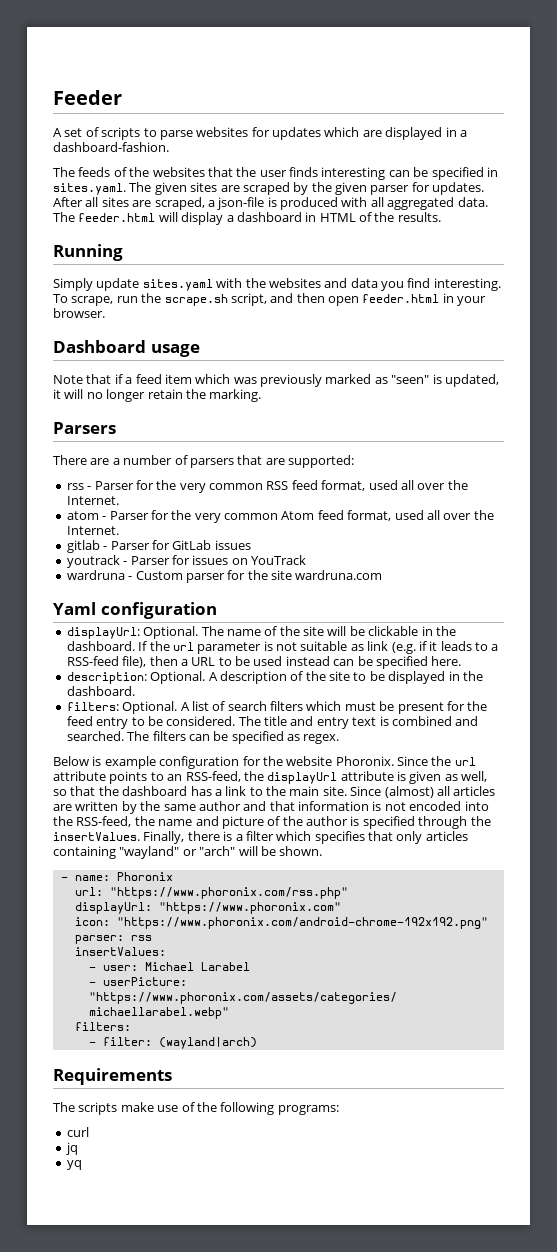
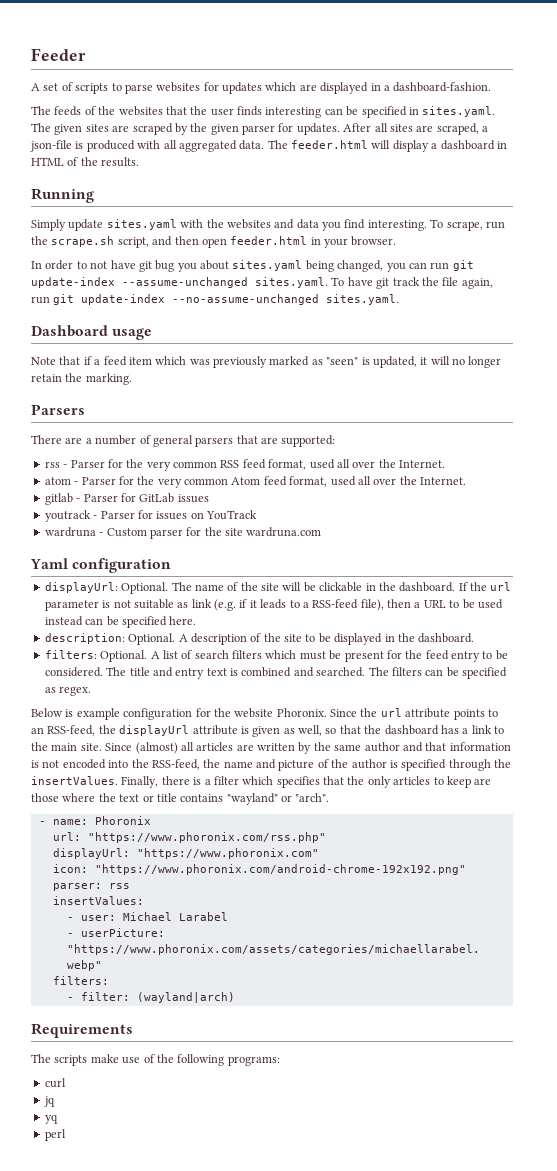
+ In order to not have git bug you about sites.yaml being changed, you can run git update-index --assume-unchanged sites.yaml. To have git track the file again, run git update-index --no-assume-unchanged sites.yaml.
- There are a number of parsers that are supported:
+ There are a number of general parsers that are supported:
- Finally, there is a filter which specifies that only articles containing "wayland" or "arch" will be shown.
+ Finally, there is a filter which specifies that the only articles to keep are those where the text or title contains "wayland" or "arch".
+ perl

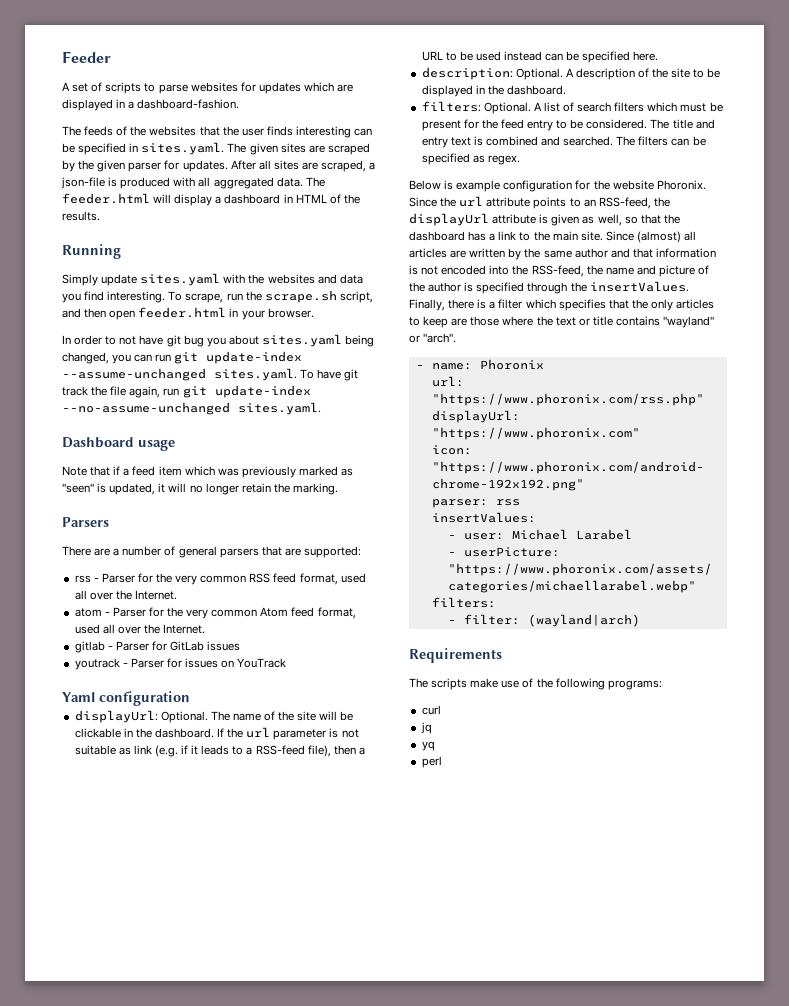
- wardruna - Custom parser for the site wardruna.com

